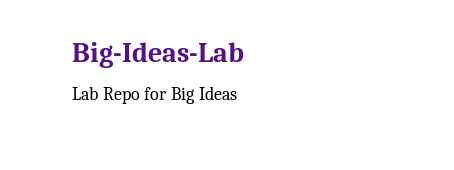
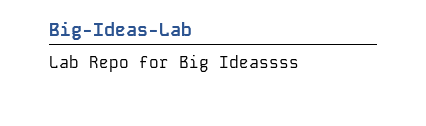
- Lab Repo for Big Ideas
+ Lab Repo for Big Ideassss

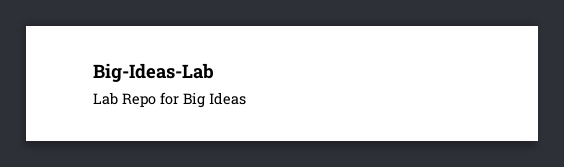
- Lab Repo for Big Ideassss
+ Lab Repo for Big Ideas

